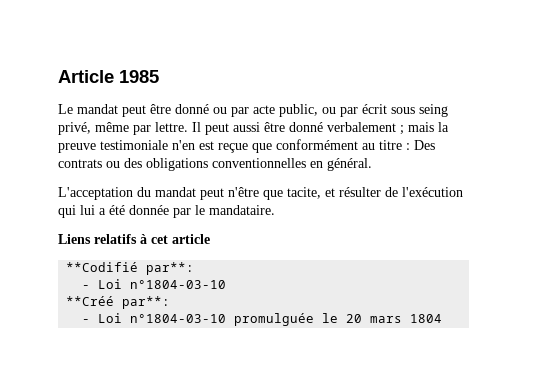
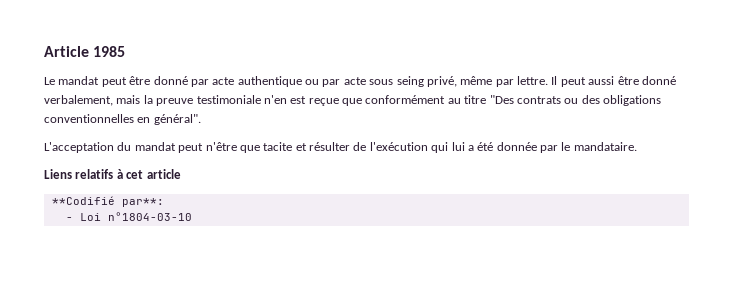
- Le mandat peut être donné ou par acte public, ou par écrit sous seing privé, même par lettre.
+ Le mandat peut être donné par acte authentique ou par acte sous seing privé, même par lettre.
- Il peut aussi être donné verbalement ; mais la preuve testimoniale n'en est reçue que conformément au titre : Des contrats ou des obligations conventionnelles en général.
+ Il peut aussi être donné verbalement, mais la preuve testimoniale n'en est reçue que conformément au titre "Des contrats ou des obligations conventionnelles en général".
- L'acceptation du mandat peut n'être que tacite, et résulter de l'exécution qui lui a été donnée par le mandataire.
+ L'acceptation du mandat peut n'être que tacite et résulter de l'exécution qui lui a été donnée par le mandataire.
- **Créé par**:
- - Loi n°1804-03-10 promulguée le 20 mars 1804

